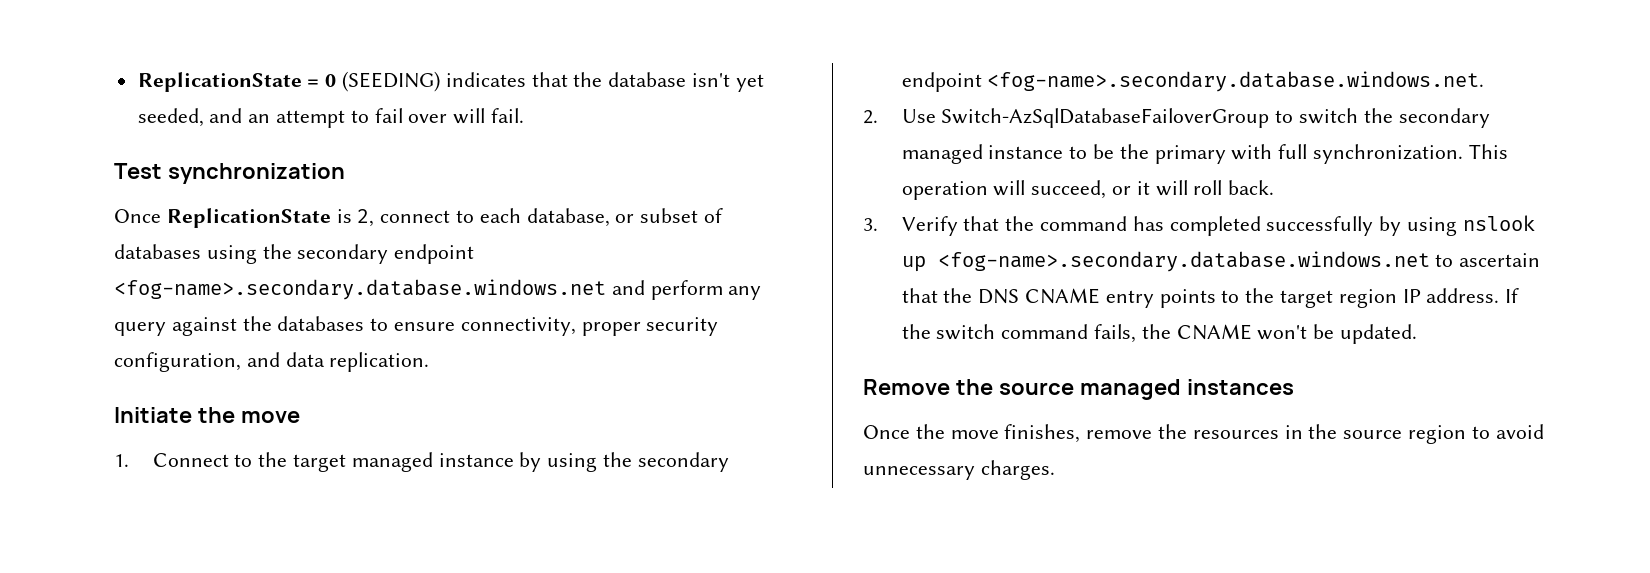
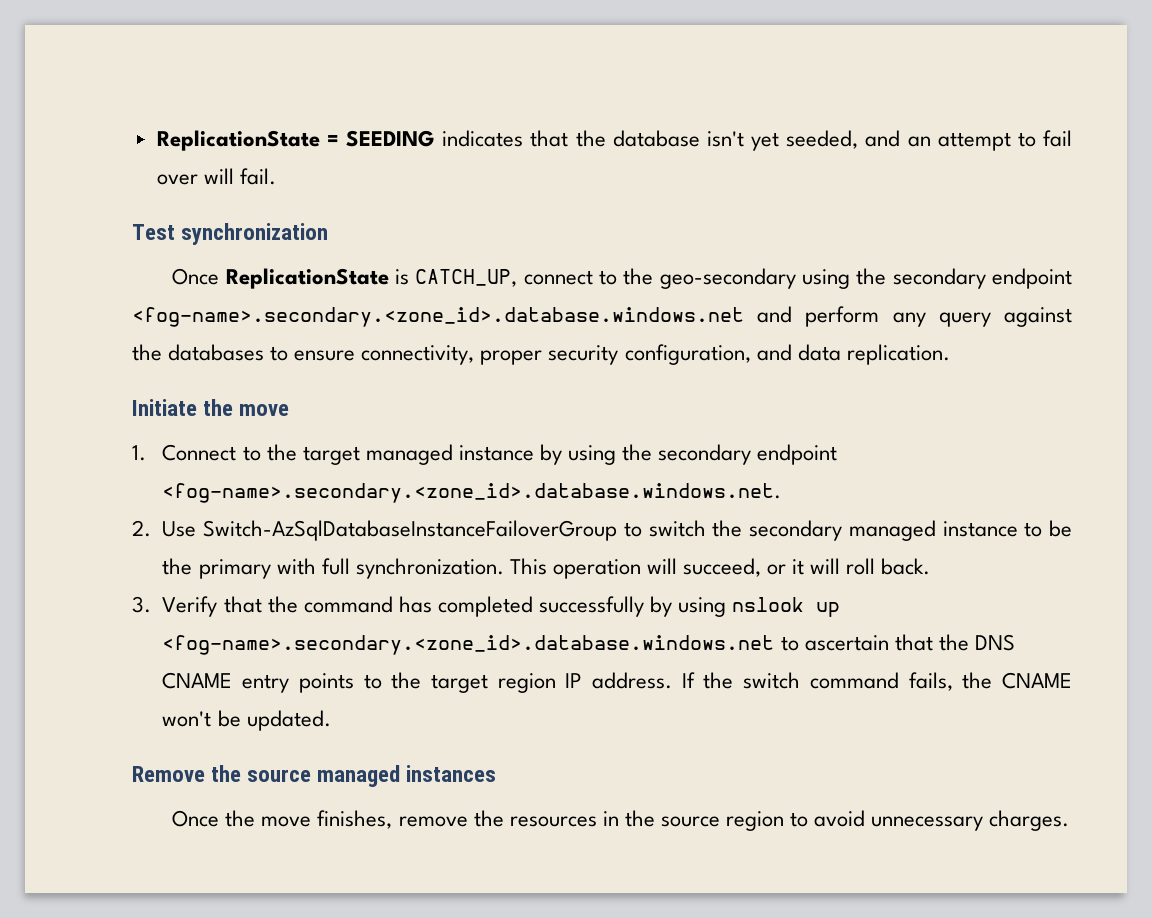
- ReplicationState = 0 (SEEDING) indicates that the database isn't yet seeded, and an attempt to fail over will fail.
+ ReplicationState = SEEDING indicates that the database isn't yet seeded, and an attempt to fail over will fail.
- Once ReplicationState is 2, connect to each database, or subset of databases using the secondary endpoint <fog-name>.secondary.database.windows.net and perform any query against the databases to ensure connectivity, proper security configuration, and data replication.
+ Once ReplicationState is CATCH_UP, connect to the geo-secondary using the secondary endpoint <fog-name>.secondary.<zone_id>.database.windows.net and perform any query against the databases to ensure connectivity, proper security configuration, and data replication.
- 1. Connect to the target managed instance by using the secondary endpoint <fog-name>.secondary.database.windows.net.
+ 1. Connect to the target managed instance by using the secondary endpoint <fog-name>.secondary.<zone_id>.database.windows.net.
- 2. Use Switch-AzSqlDatabaseFailoverGroup to switch the secondary managed instance to be the primary with full synchronization.
+ 2. Use Switch-AzSqlDatabaseInstanceFailoverGroup to switch the secondary managed instance to be the primary with full synchronization.
- 3. Verify that the command has completed successfully by using nslook up <fog-name>.secondary.database.windows.net to ascertain that the DNS CNAME entry points to the target region IP address.
+ 3. Verify that the command has completed successfully by using nslook up <fog-name>.secondary.<zone_id>.database.windows.net to ascertain that the DNS CNAME entry points to the target region IP address.

